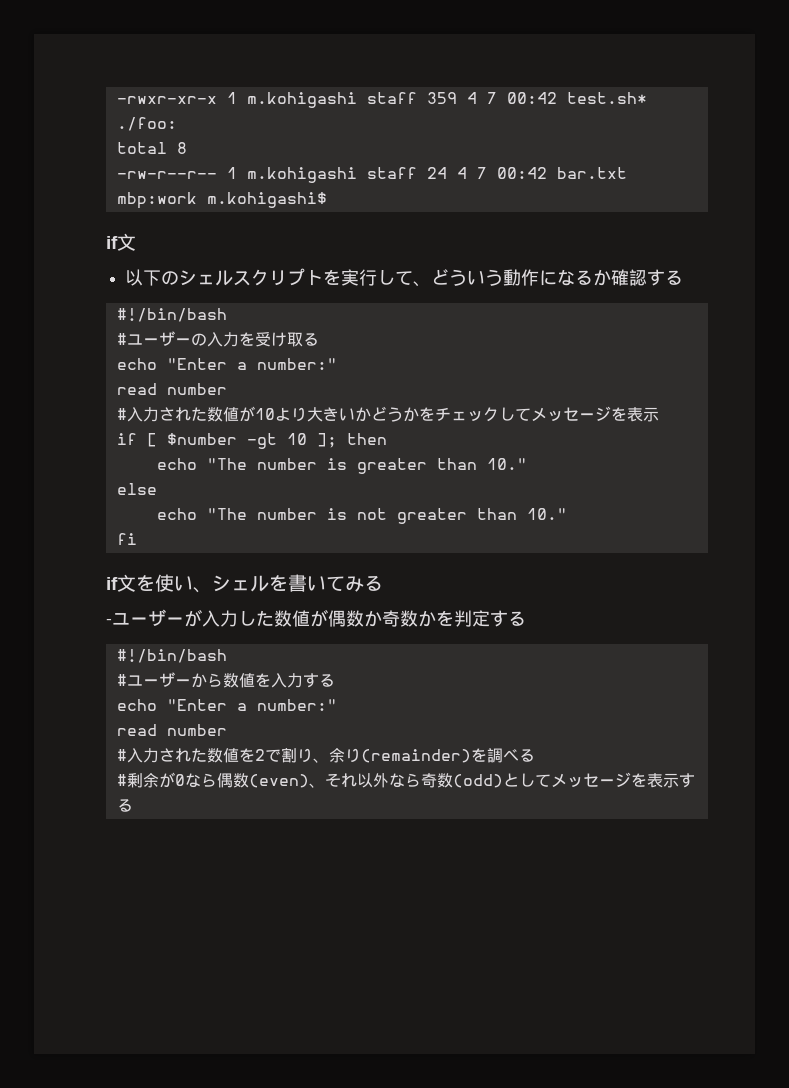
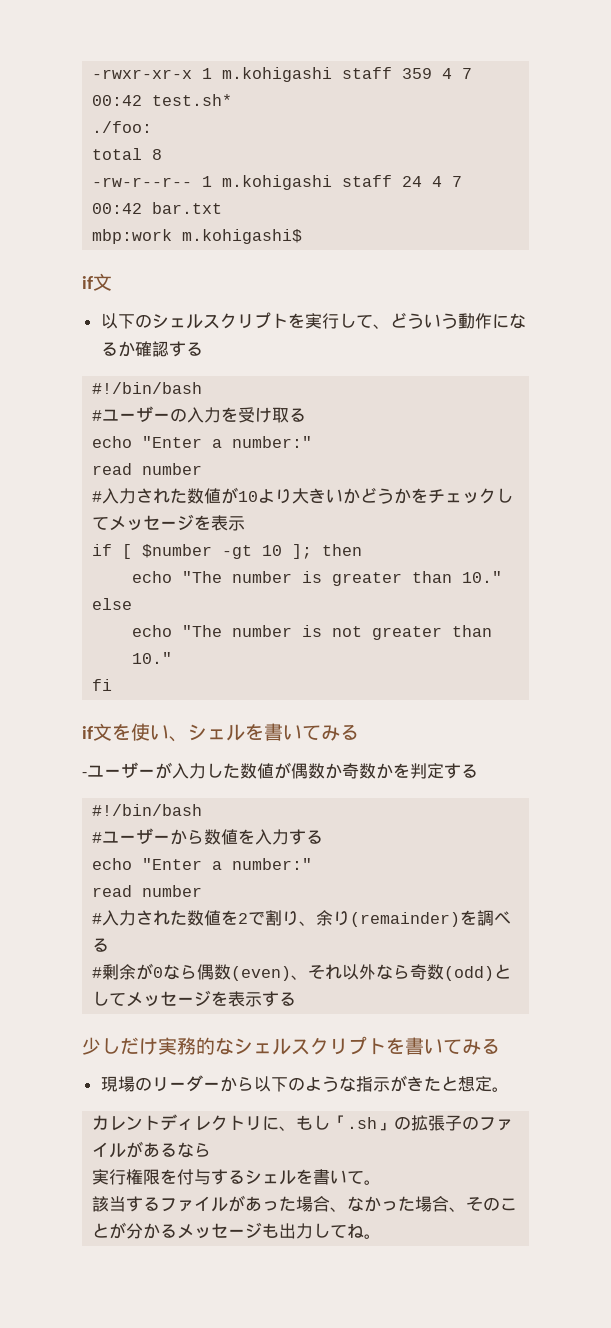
+ 少しだけ実務的なシェルスクリプトを書いてみる
+ 現場のリーダーから以下のような指示がきたと想定。
+ カレントディレクトリに、もし「.sh」の拡張子のファイルがあるなら
+ 実行権限を付与するシェルを書いて。
+ 該当するファイルがあった場合、なかった場合、そのことが分かるメッセージも出力してね。

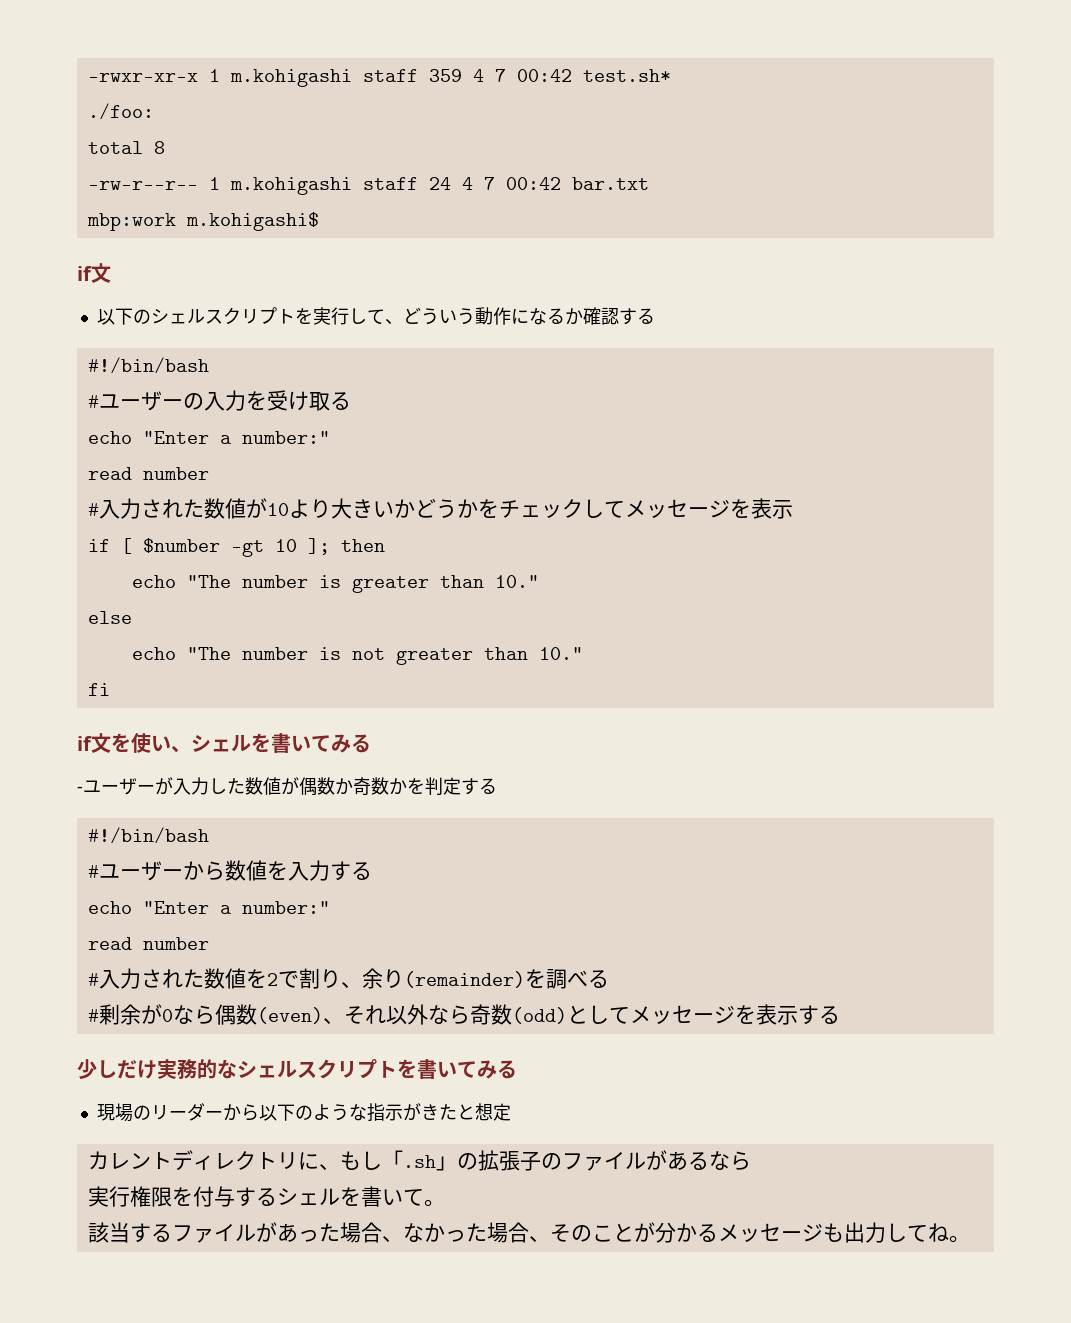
- 現場のリーダーから以下のような指示がきたと想定。
+ 現場のリーダーから以下のような指示がきたと想定

